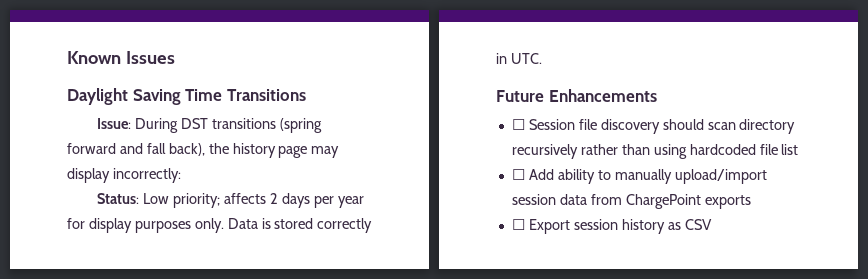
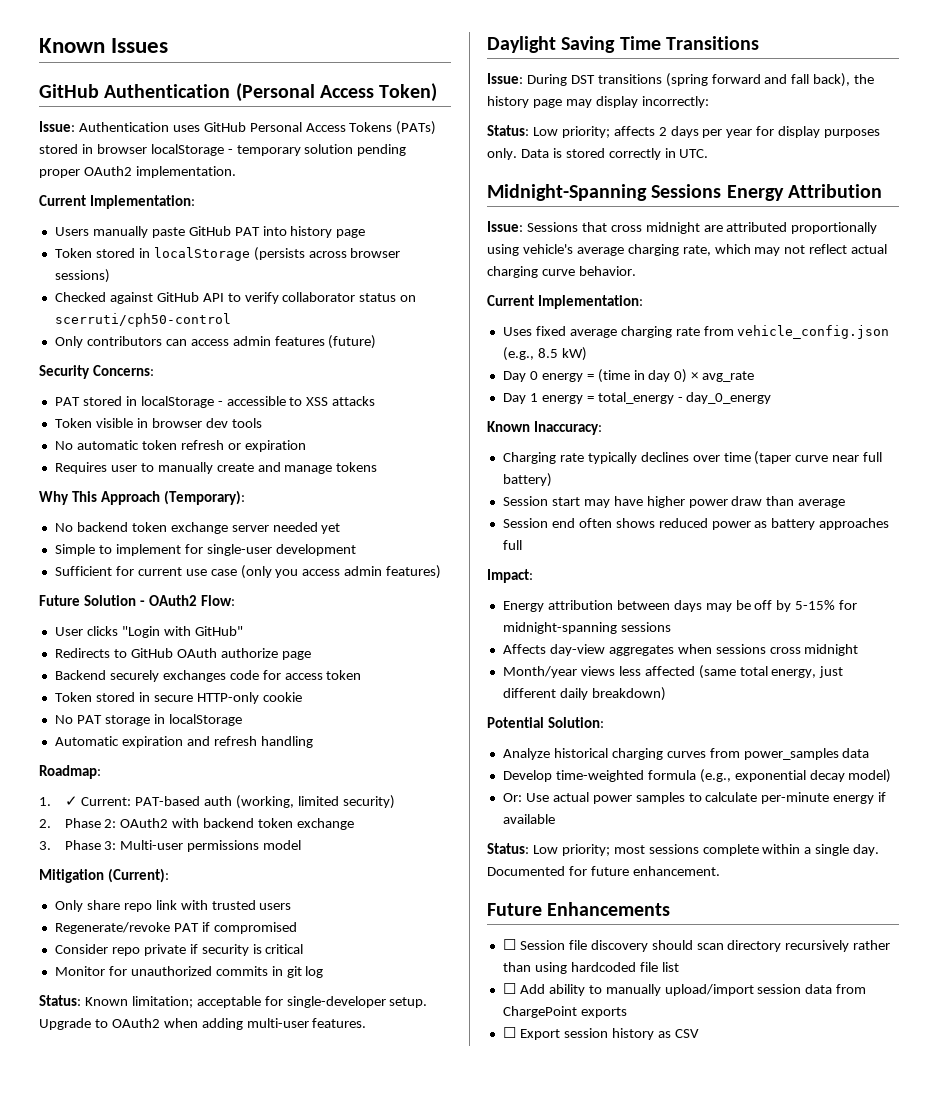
+ GitHub Authentication (Personal Access Token)
+ Issue: Authentication uses GitHub Personal Access Tokens (PATs) stored in browser localStorage - temporary solution pending proper OAuth2 implementation.
+ Current Implementation:
+ Users manually paste GitHub PAT into history page
+ Token stored in localStorage (persists across browser sessions)
+ Checked against GitHub API to verify collaborator status on scerruti/cph50-control
+ Only contributors can access admin features (future)
+ Security Concerns:
+ PAT stored in localStorage - accessible to XSS attacks
+ Token visible in browser dev tools
+ No automatic token refresh or expiration
+ Requires user to manually create and manage tokens
+ Why This Approach (Temporary):
+ No backend token exchange server needed yet
+ Simple to implement for single-user development
+ Sufficient for current use case (only you access admin features)
+ Future Solution - OAuth2 Flow:
+ User clicks "Login with GitHub"
+ Redirects to GitHub OAuth authorize page
+ Backend securely exchanges code for access token
+ Token stored in secure HTTP-only cookie
+ No PAT storage in localStorage
+ Automatic expiration and refresh handling
+ Roadmap:
+ 1. ✓ Current: PAT-based auth (working, limited security)
+ 2. Phase 2: OAuth2 with backend token exchange
+ 3. Phase 3: Multi-user permissions model
+ Mitigation (Current):
+ Only share repo link with trusted users
+ Regenerate/revoke PAT if compromised
+ Consider repo private if security is critical
+ Monitor for unauthorized commits in git log
+ Status: Known limitation; acceptable for single-developer setup. Upgrade to OAuth2 when adding multi-user features.
+ Midnight-Spanning Sessions Energy Attribution
+ Issue: Sessions that cross midnight are attributed proportionally using vehicle's average charging rate, which may not reflect actual charging curve behavior.
+ Current Implementation:
+ Uses fixed average charging rate from vehicle_config.json (e.g., 8.5 kW)
+ Day 0 energy = (time in day 0) × avg_rate
+ Day 1 energy = total_energy - day_0_energy
+ Known Inaccuracy:
+ Charging rate typically declines over time (taper curve near full battery)
+ Session start may have higher power draw than average
+ Session end often shows reduced power as battery approaches full
+ Impact:
+ Energy attribution between days may be off by 5-15% for midnight-spanning sessions
+ Affects day-view aggregates when sessions cross midnight
+ Month/year views less affected (same total energy, just different daily breakdown)
+ Potential Solution:
+ Analyze historical charging curves from power_samples data
+ Develop time-weighted formula (e.g., exponential decay model)
+ Or: Use actual power samples to calculate per-minute energy if available
+ Status: Low priority; most sessions complete within a single day. Documented for future enhancement.

